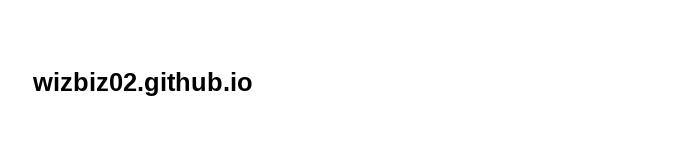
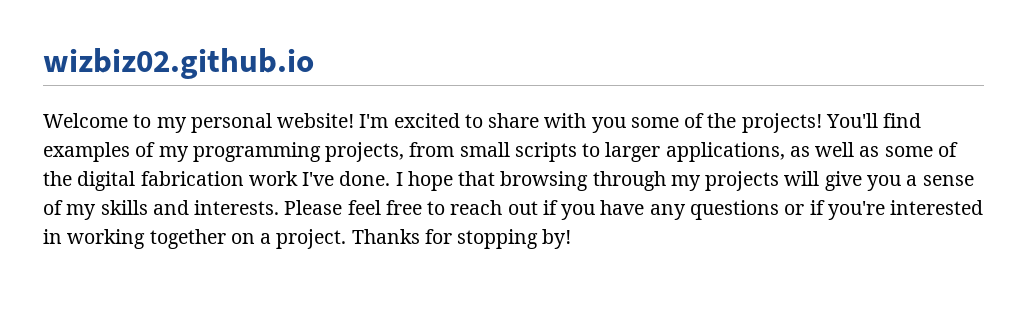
+ Welcome to my personal website! I'm excited to share with you some of the projects! You'll find examples of my programming projects, from small scripts to larger applications, as well as some of the digital fabrication work I've done. I hope that browsing through my projects will give you a sense of my skills and interests. Please feel free to reach out if you have any questions or if you're interested in working together on a project. Thanks for stopping by!

